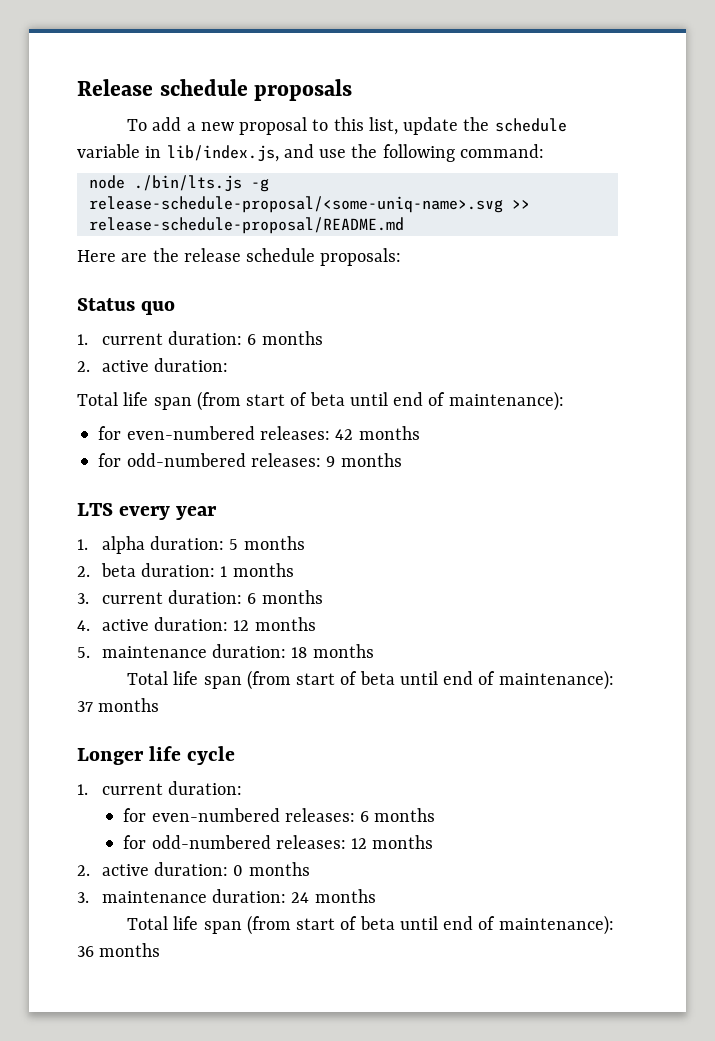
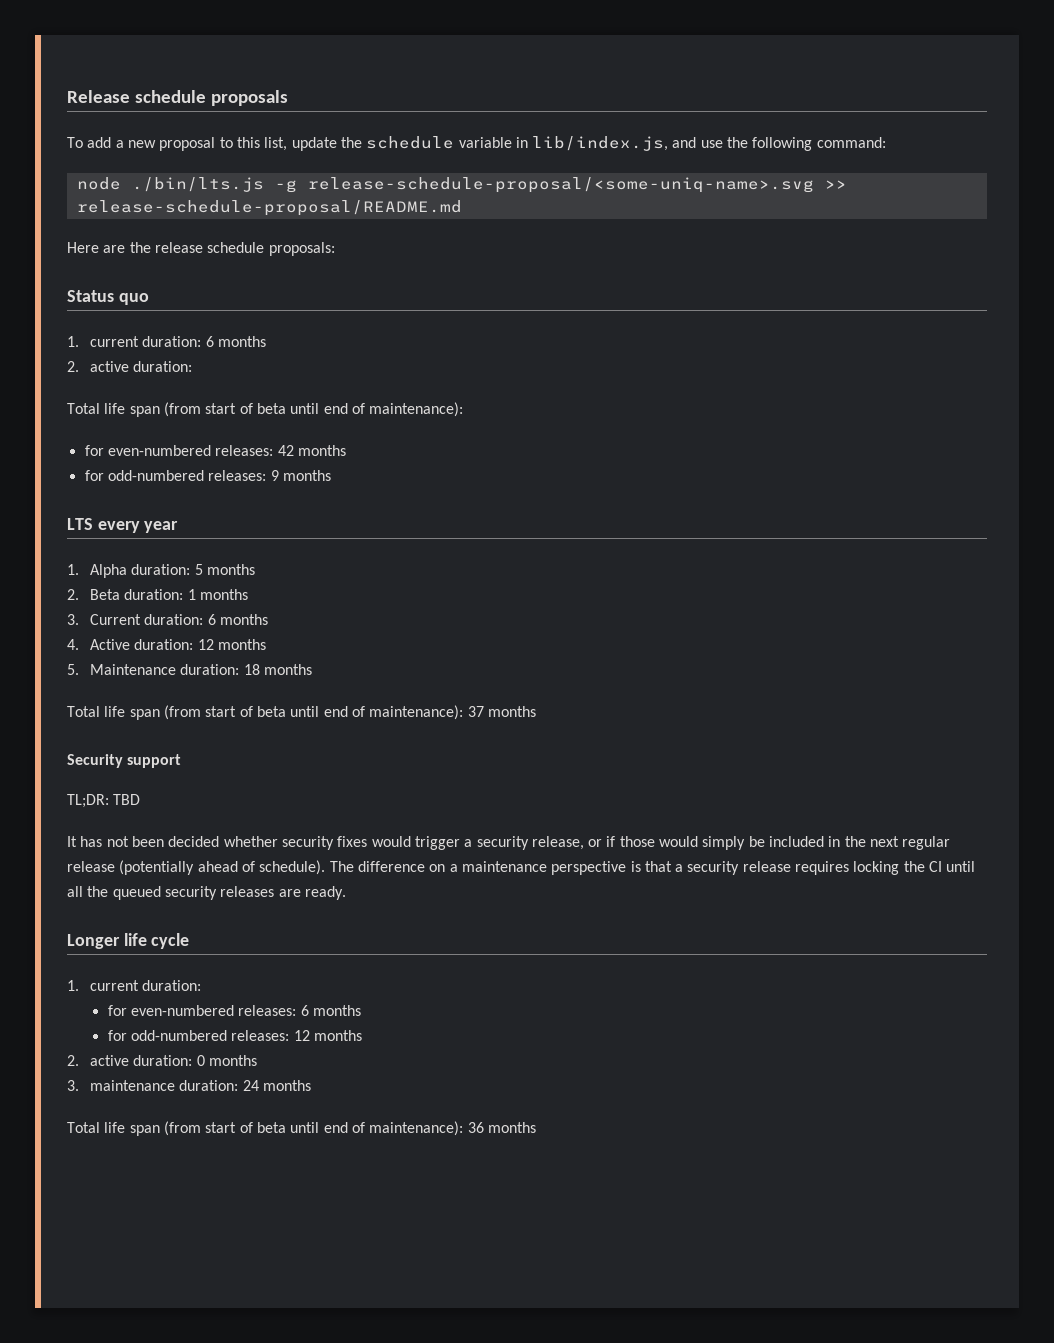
- 1. alpha duration: 5 months
+ 1. Alpha duration: 5 months
- 2. beta duration: 1 months
+ 2. Beta duration: 1 months
- 3. current duration: 6 months
+ 3. Current duration: 6 months
- 4. active duration: 12 months
+ 4. Active duration: 12 months
- 5. maintenance duration: 18 months
+ 5. Maintenance duration: 18 months
+ Security support
+ TL;DR: TBD
+ It has not been decided whether security fixes would trigger a security release, or if those would simply be included in the next regular release (potentially ahead of schedule). The difference on a maintenance perspective is that a security release requires locking the CI until all the queued security releases are ready.

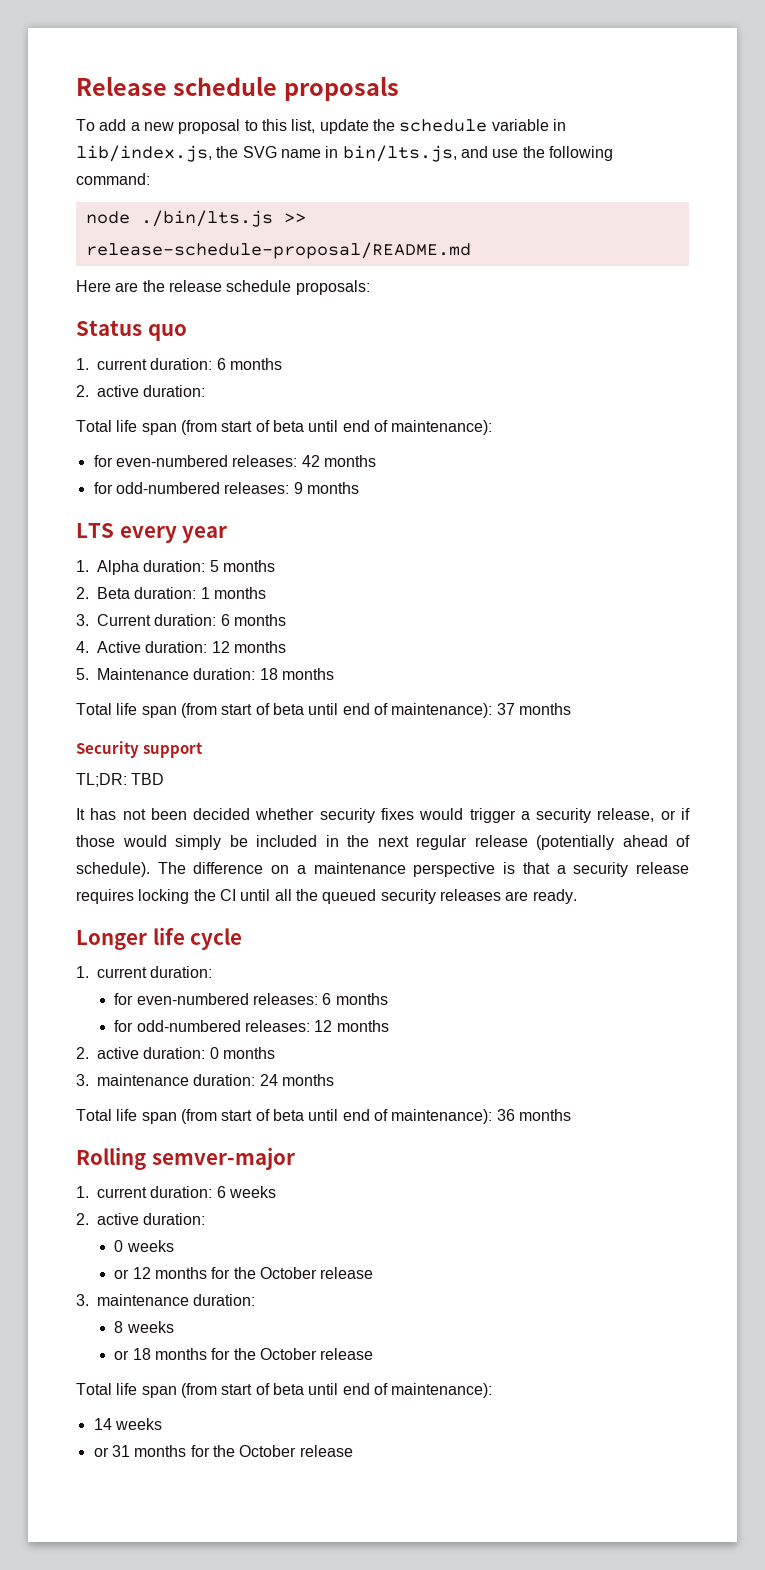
- To add a new proposal to this list, update the schedule variable in lib/index.js, and use the following command:
+ To add a new proposal to this list, update the schedule variable in lib/index.js, the SVG name in bin/lts.js, and use the following command:
- node ./bin/lts.js -g release-schedule-proposal/<some-uniq-name>.svg >> release-schedule-proposal/README.md
+ node ./bin/lts.js >> release-schedule-proposal/README.md
+ Rolling semver-major
+ 1. current duration: 6 weeks
+ 2. active duration:
+ 0 weeks
+ or 12 months for the October release
+ 3. maintenance duration:
+ 8 weeks
+ or 18 months for the October release
+ Total life span (from start of beta until end of maintenance):
+ 14 weeks
+ or 31 months for the October release

